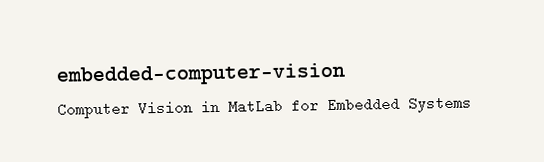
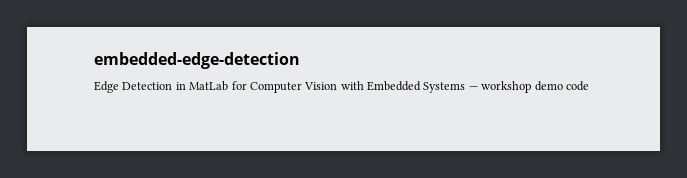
- embedded-computer-vision
- Computer Vision in MatLab for Embedded Systems
+ embedded-edge-detection
+ Edge Detection in MatLab for Computer Vision with Embedded Systems — workshop demo code

